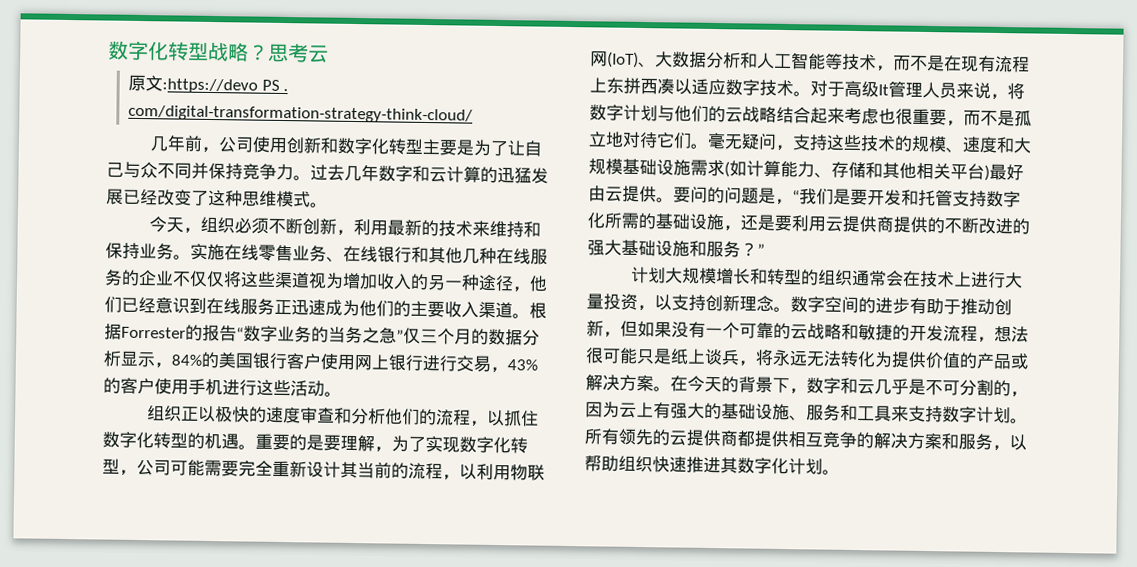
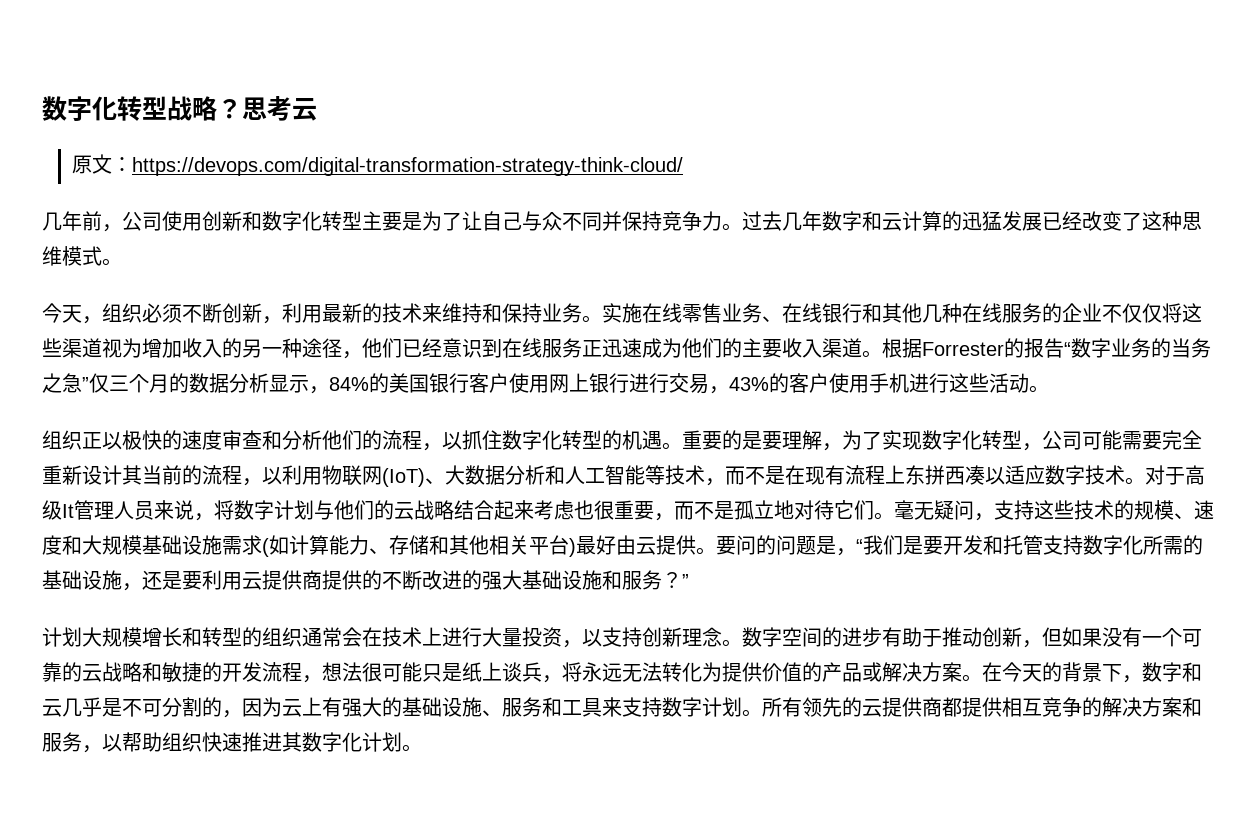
- 原文:https://devo PS . com/digital-transformation-strategy-think-cloud/
+ 原文：https://devops.com/digital-transformation-strategy-think-cloud/

